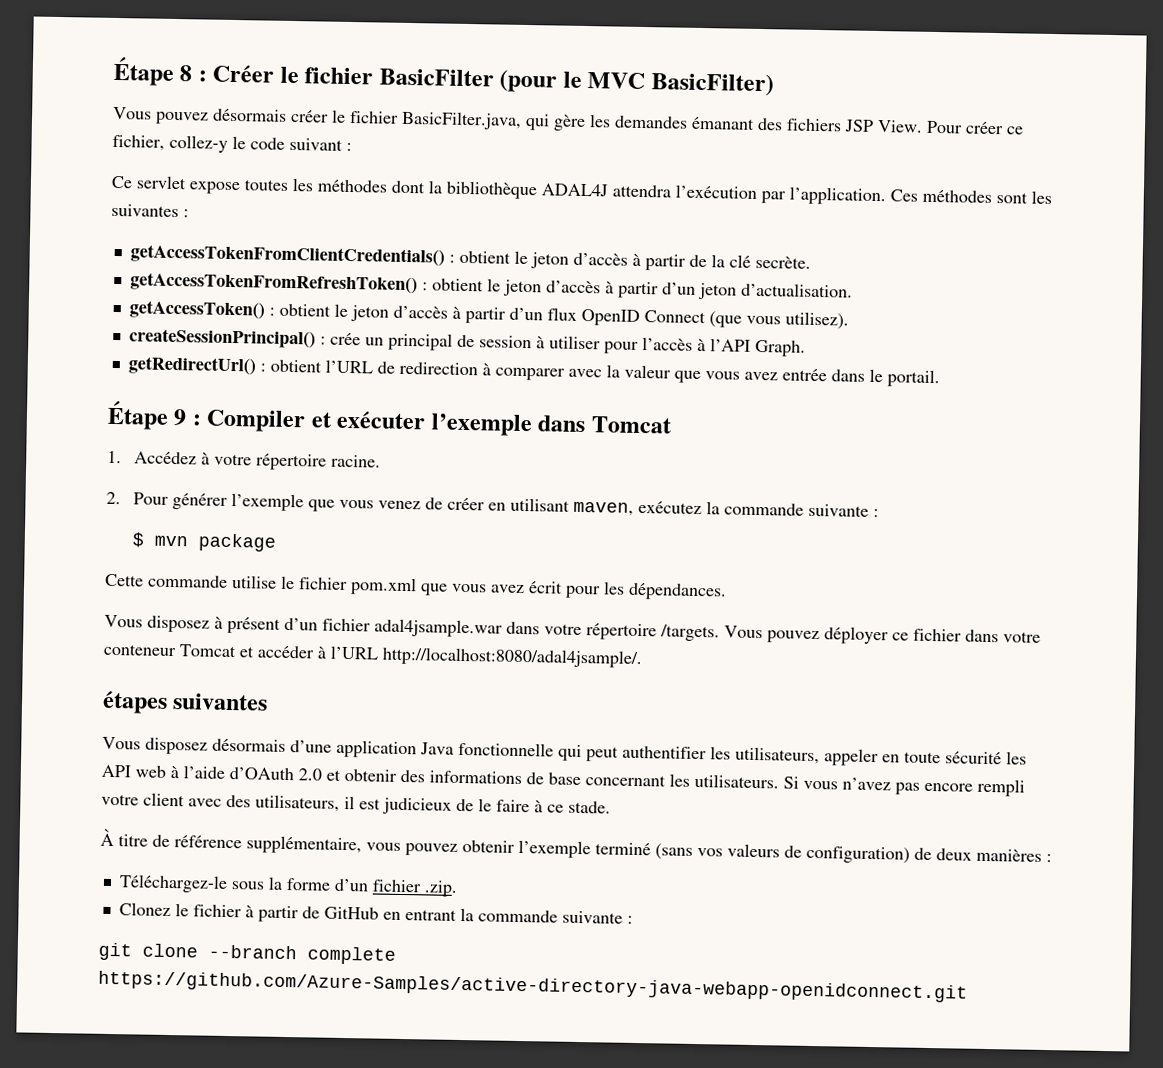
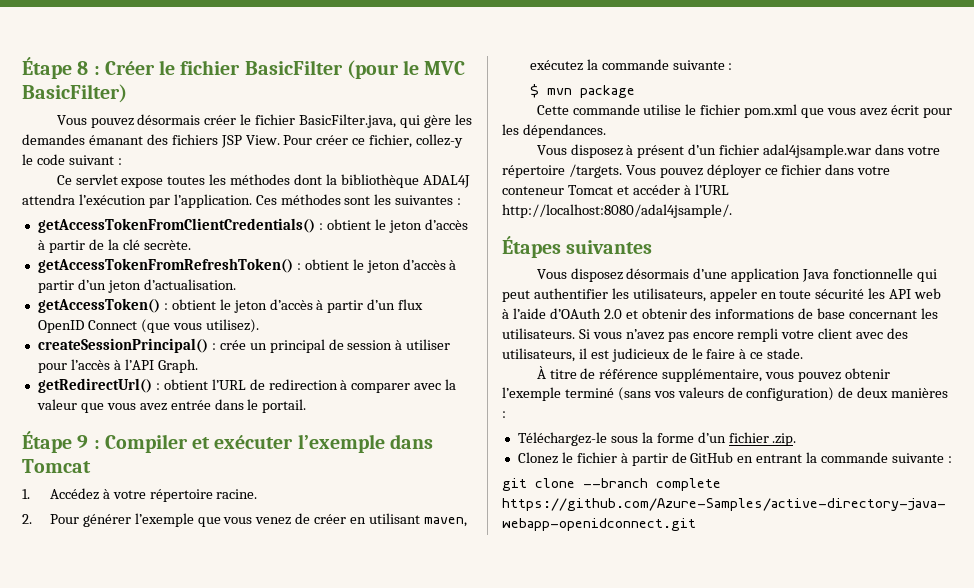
- étapes suivantes
+ Étapes suivantes

